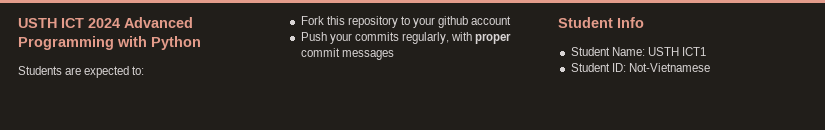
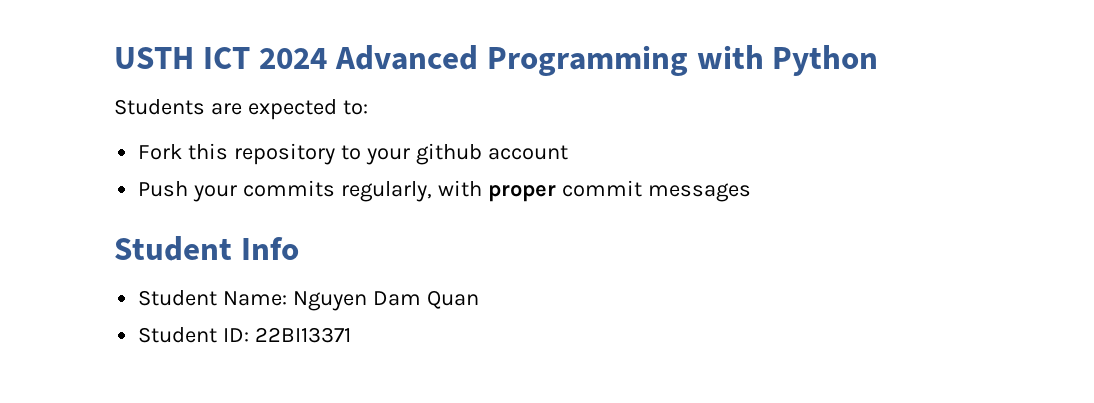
- Student Name: USTH ICT1
+ Student Name: Nguyen Dam Quan
- Student ID: Not-Vietnamese
+ Student ID: 22BI13371

